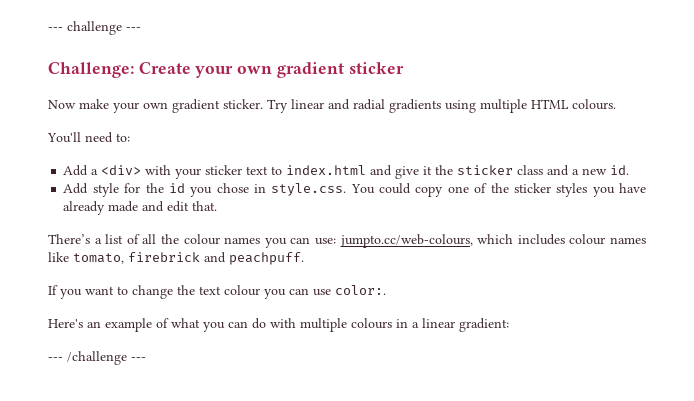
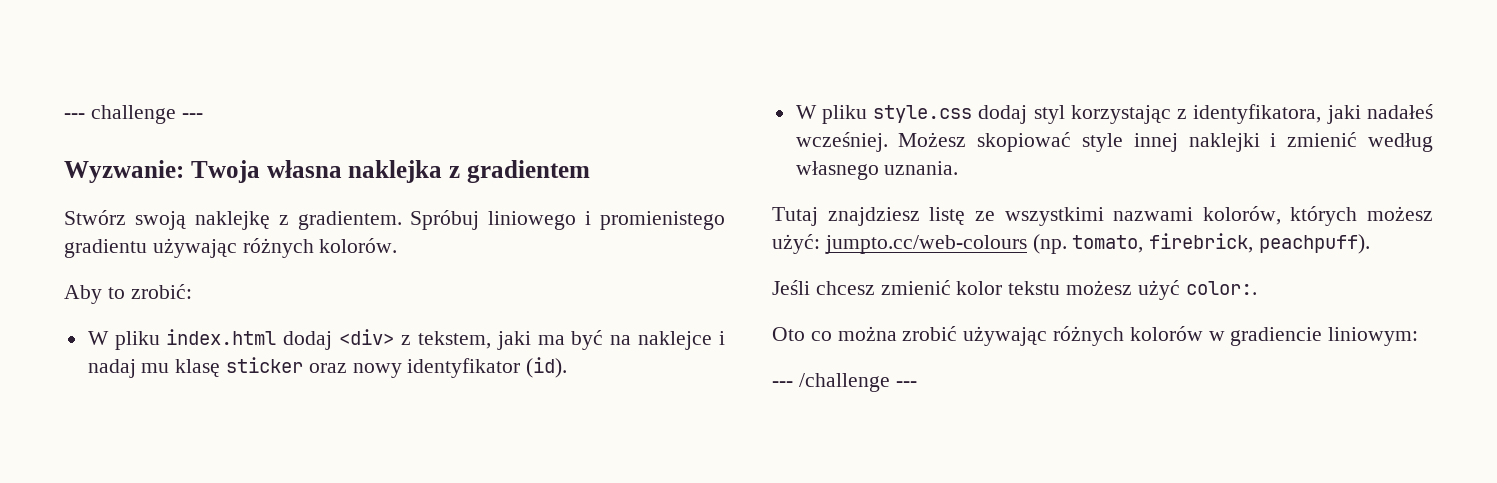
- Challenge: Create your own gradient sticker
- Now make your own gradient sticker. Try linear and radial gradients using multiple HTML colours.
- You'll need to:
- Add a <div> with your sticker text to index.html and give it the sticker class and a new id.
- Add style for the id you chose in style.css. You could copy one of the sticker styles you have already made and edit that.
- There’s a list of all the colour names you can use: jumpto.cc/web-colours, which includes colour names like tomato, firebrick and peachpuff.
- If you want to change the text colour you can use color:.
- Here's an example of what you can do with multiple colours in a linear gradient:
+ Wyzwanie: Twoja własna naklejka z gradientem
+ Stwórz swoją naklejkę z gradientem. Spróbuj liniowego i promienistego gradientu używając różnych kolorów.
+ Aby to zrobić:
+ W pliku index.html dodaj <div> z tekstem, jaki ma być na naklejce i nadaj mu klasę sticker oraz nowy identyfikator (id).
+ W pliku style.css dodaj styl korzystając z identyfikatora, jaki nadałeś wcześniej. Możesz skopiować style innej naklejki i zmienić według własnego uznania.
+ Tutaj znajdziesz listę ze wszystkimi nazwami kolorów, których możesz użyć: jumpto.cc/web-colours (np. tomato, firebrick, peachpuff).
+ Jeśli chcesz zmienić kolor tekstu możesz użyć color:.
+ Oto co można zrobić używając różnych kolorów w gradiencie liniowym:

